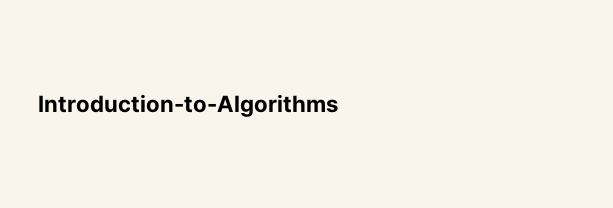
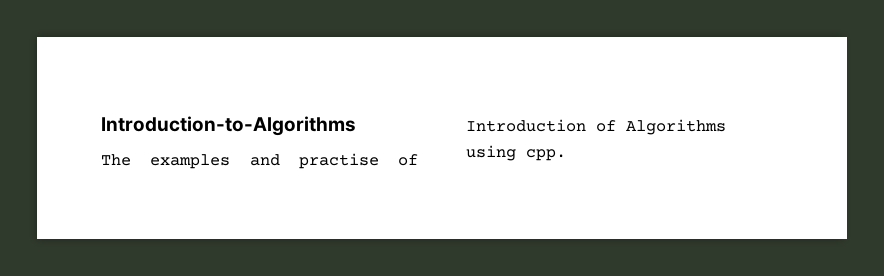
+ The examples and practise of Introduction of Algorithms using cpp.

